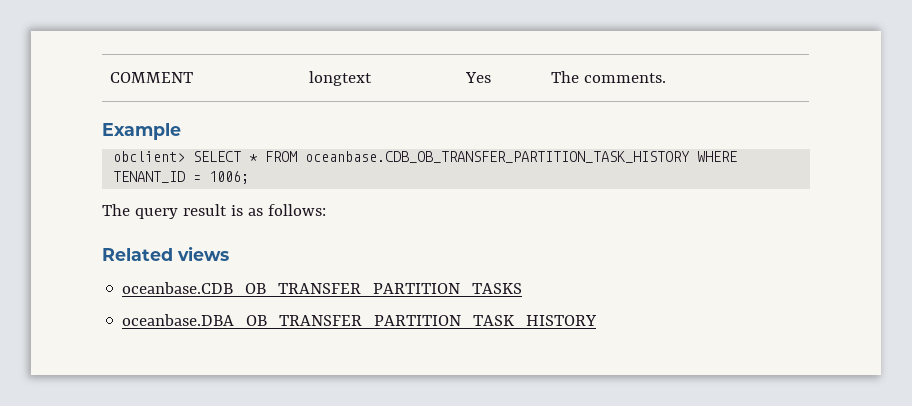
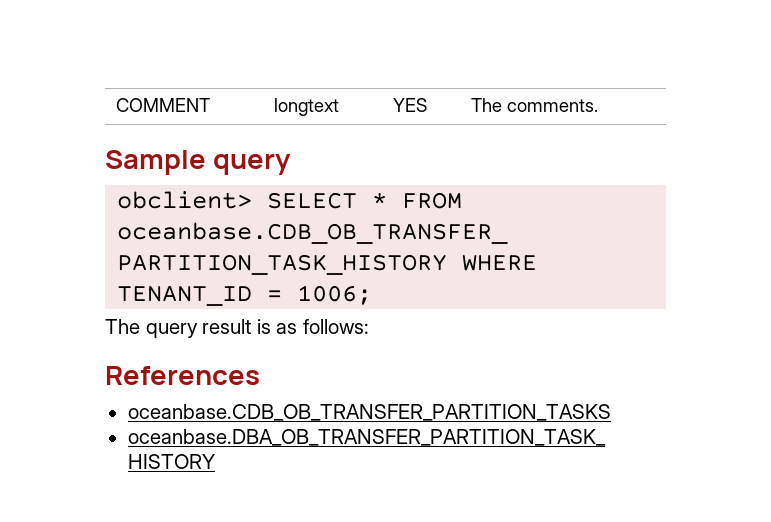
- COMMENT | longtext | Yes | The comments.
+ COMMENT | longtext | YES | The comments.
- Example
+ Sample query
- Related views
+ References

